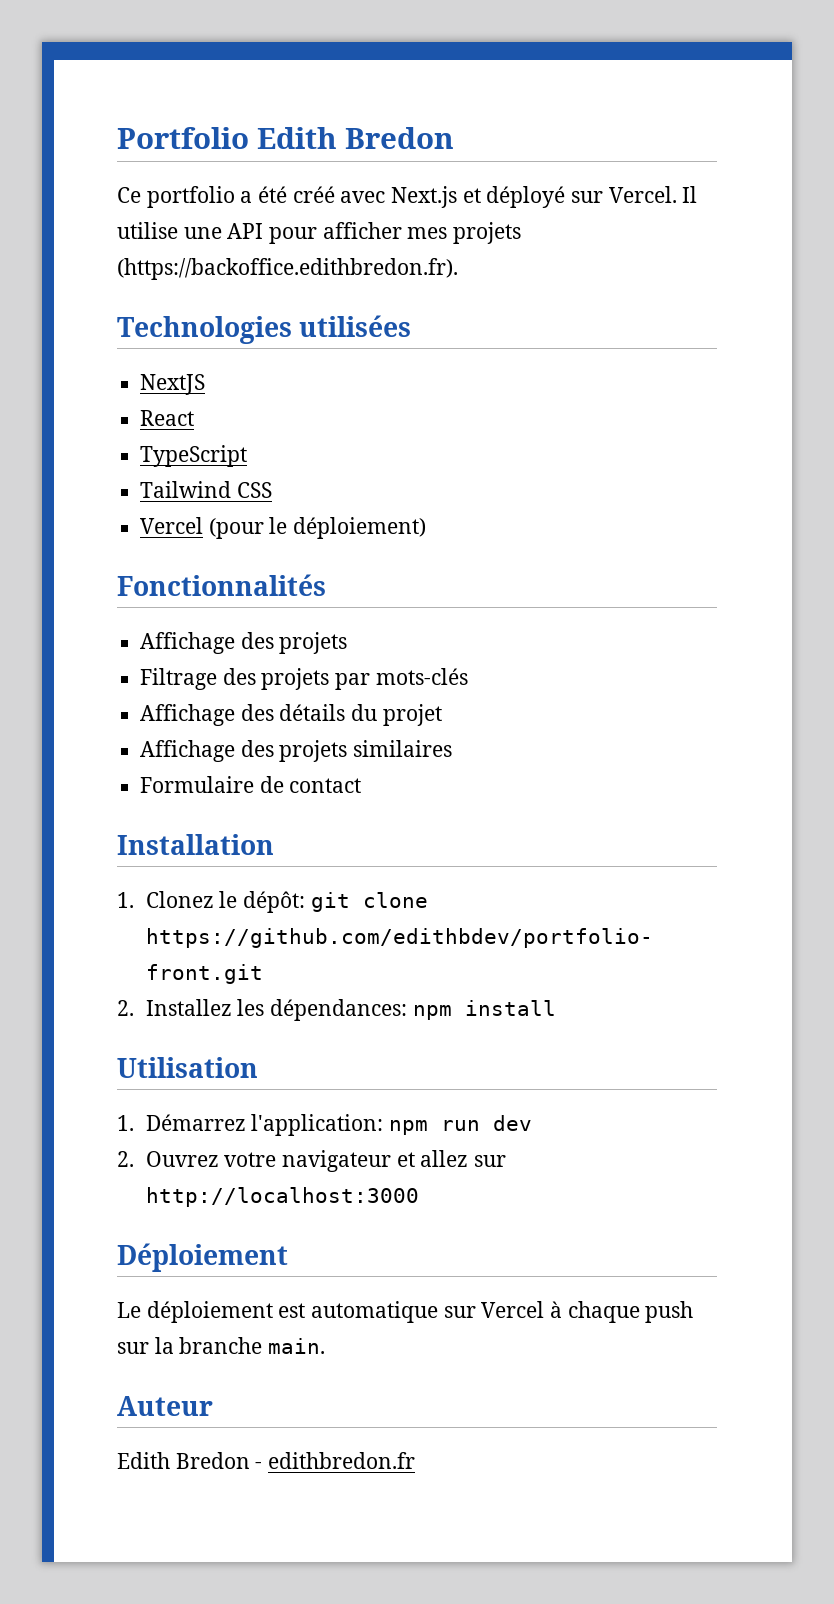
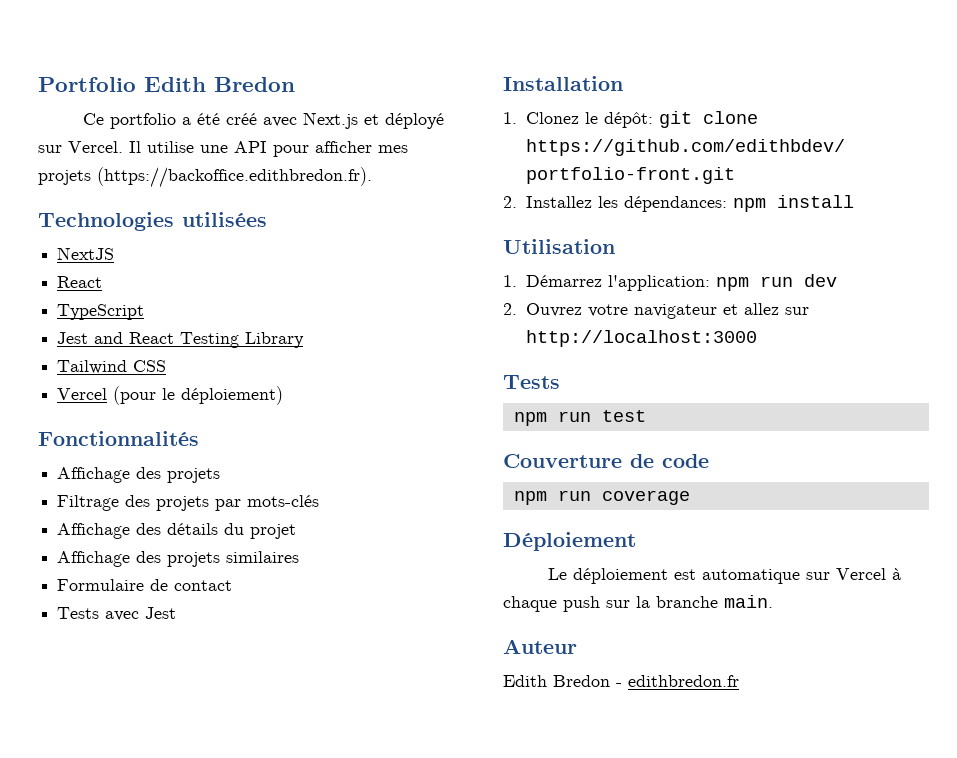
+ Jest and React Testing Library
+ Tests avec Jest
  2. Ouvrez votre navigateur et allez sur http://localhost:3000
+ Tests
+ npm run test
+ Couverture de code
+ npm run coverage

